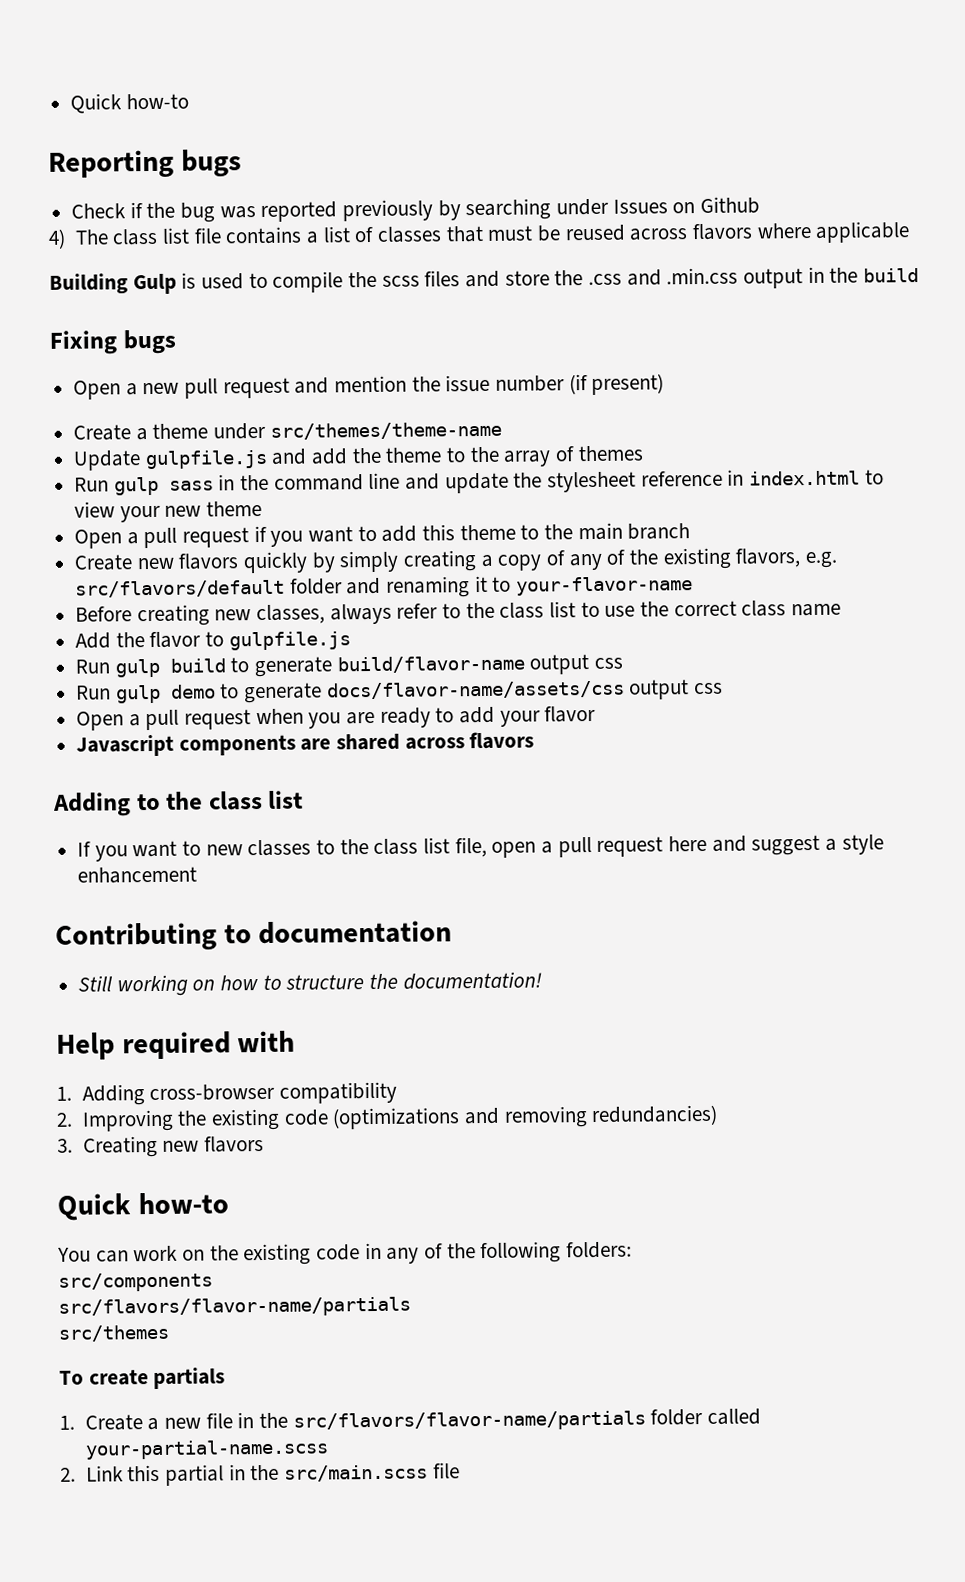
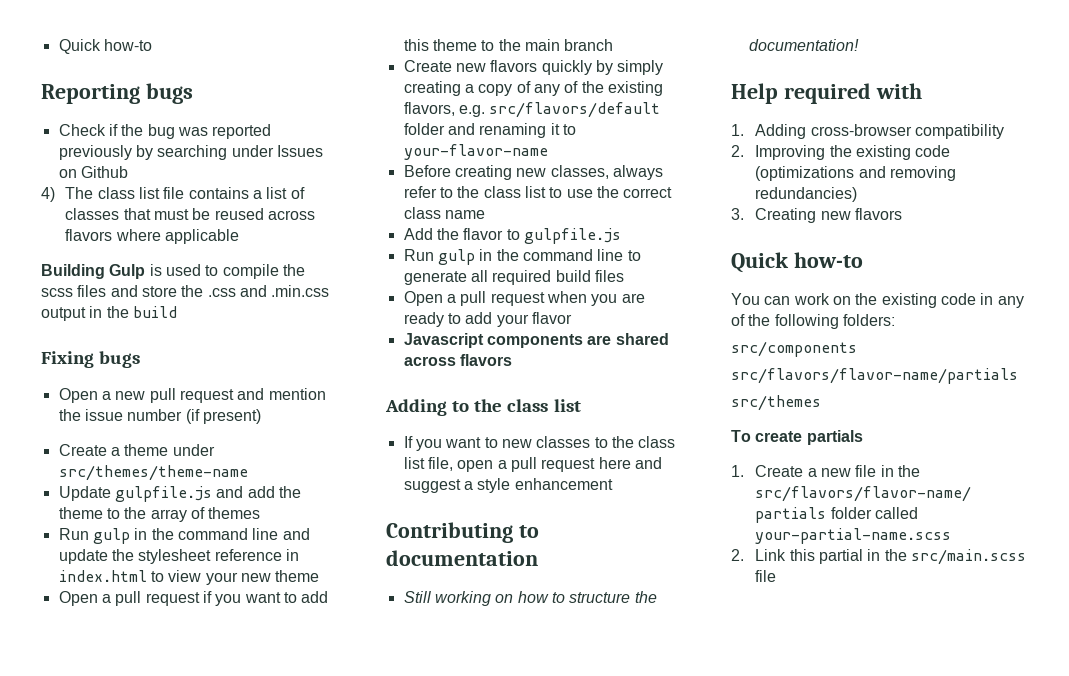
- Run gulp sass in the command line and update the stylesheet reference in index.html to view your new theme
+ Run gulp in the command line and update the stylesheet reference in index.html to view your new theme
- Run gulp build to generate build/flavor-name output css
- Run gulp demo to generate docs/flavor-name/assets/css output css
+ Run gulp in the command line to generate all required build files

